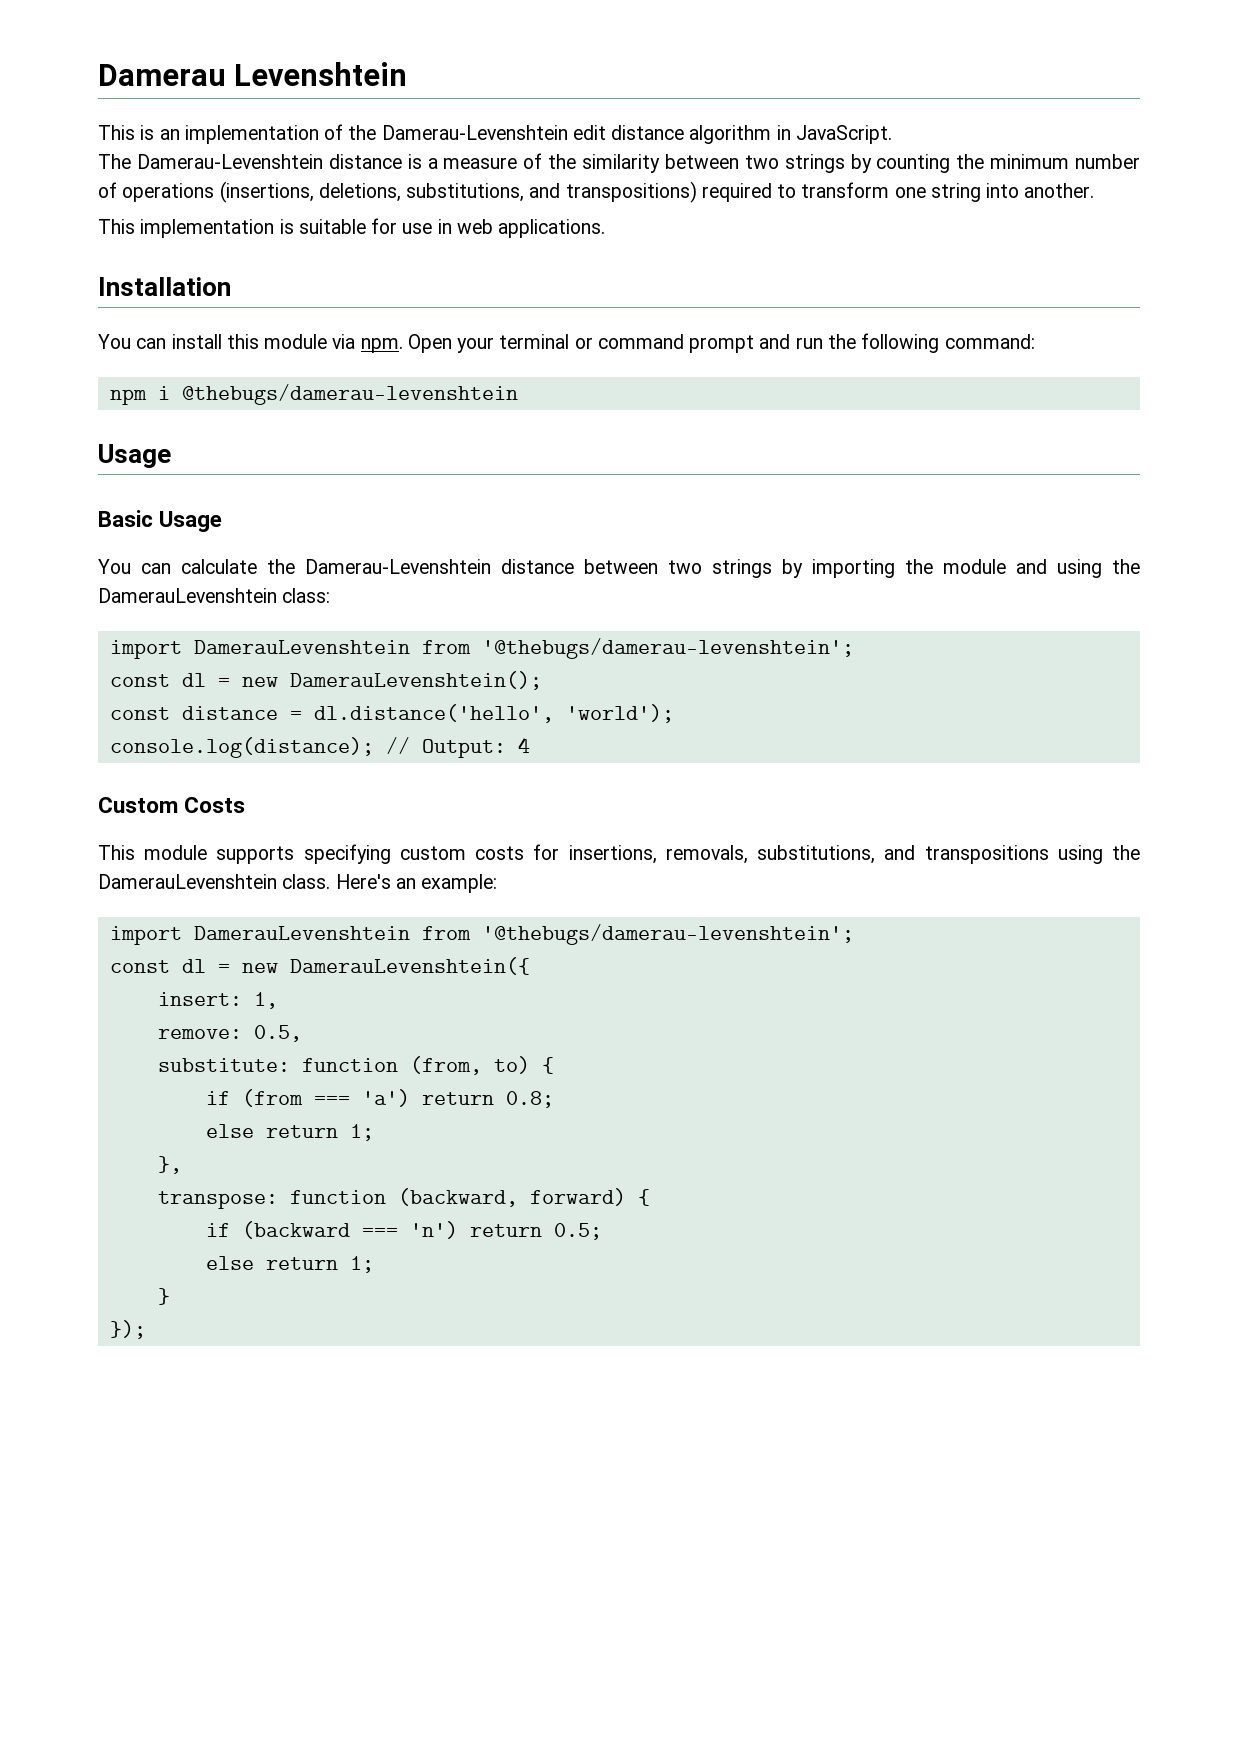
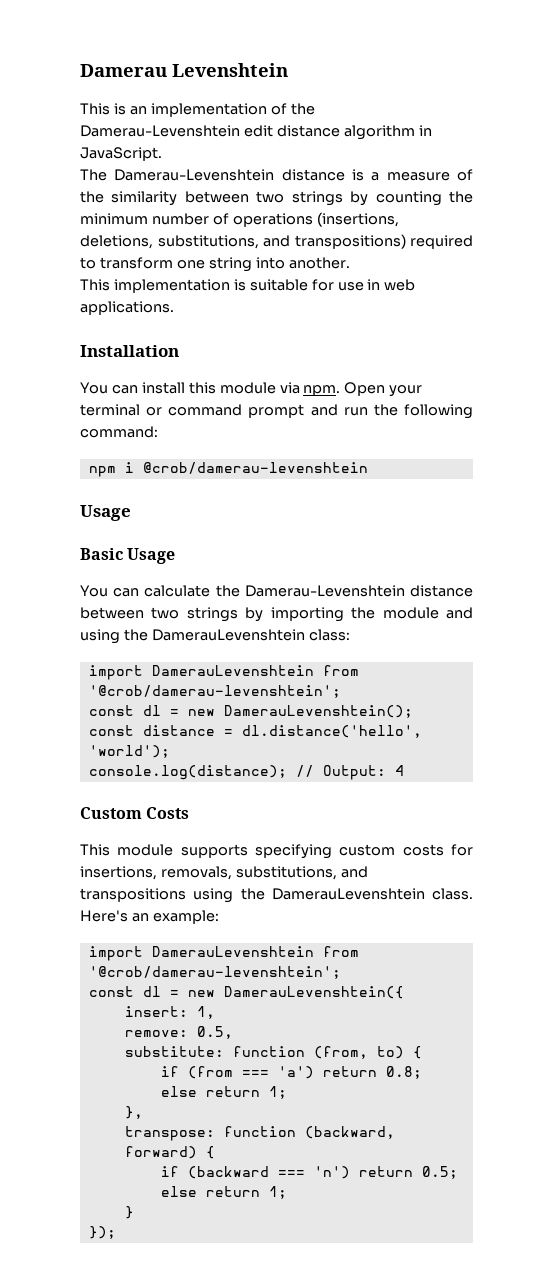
- npm i @thebugs/damerau-levenshtein
+ npm i @crob/damerau-levenshtein
  You can calculate the Damerau-Levenshtein distance between two strings by importing the module and using the DamerauLevenshtein class:
- import DamerauLevenshtein from '@thebugs/damerau-levenshtein';
+ import DamerauLevenshtein from '@crob/damerau-levenshtein';
  Here's an example:
- import DamerauLevenshtein from '@thebugs/damerau-levenshtein';
+ import DamerauLevenshtein from '@crob/damerau-levenshtein';

